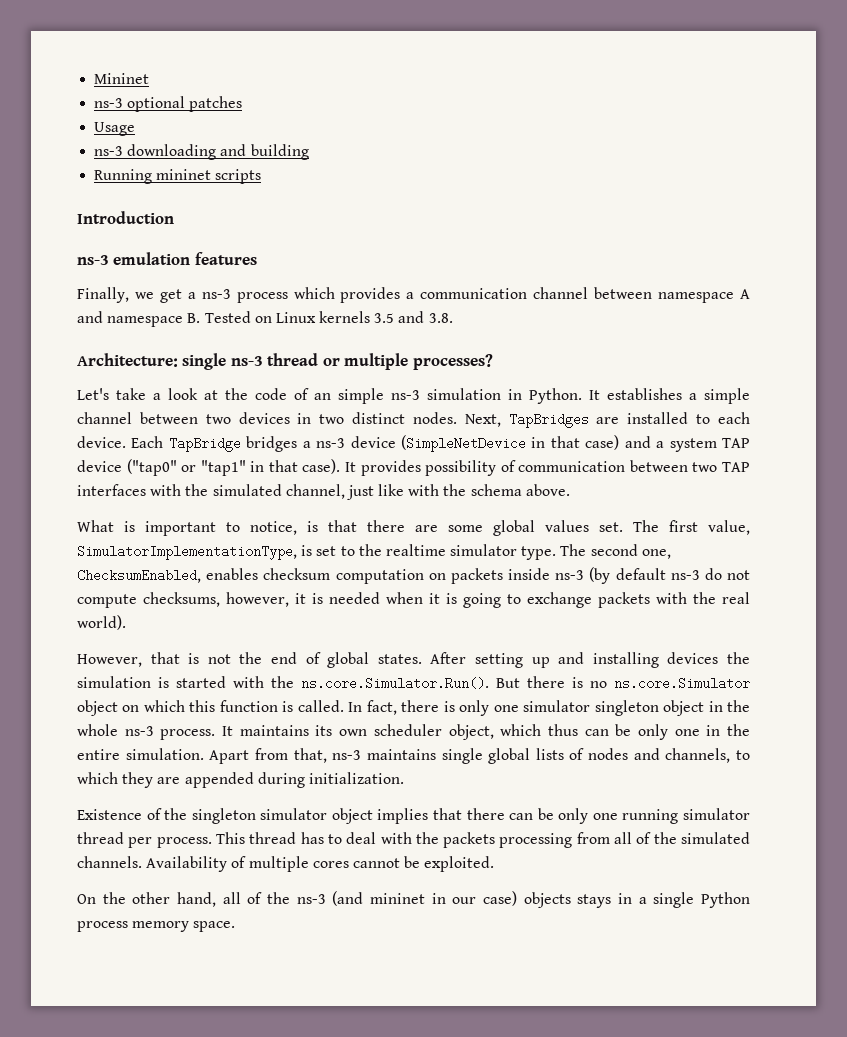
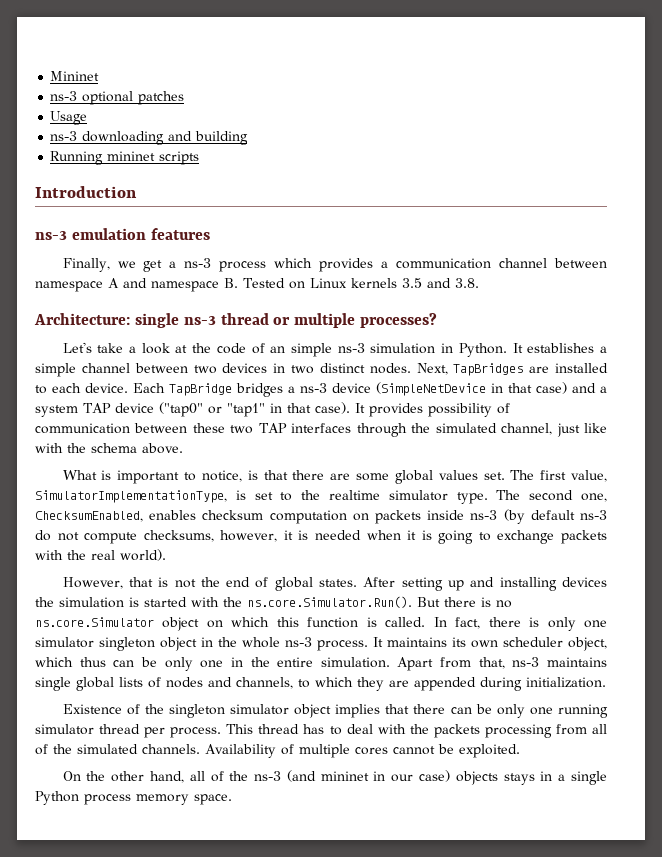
- It provides possibility of communication between two TAP interfaces with the simulated channel, just like with the schema above.
+ It provides possibility of communication between these two TAP interfaces through the simulated channel, just like with the schema above.

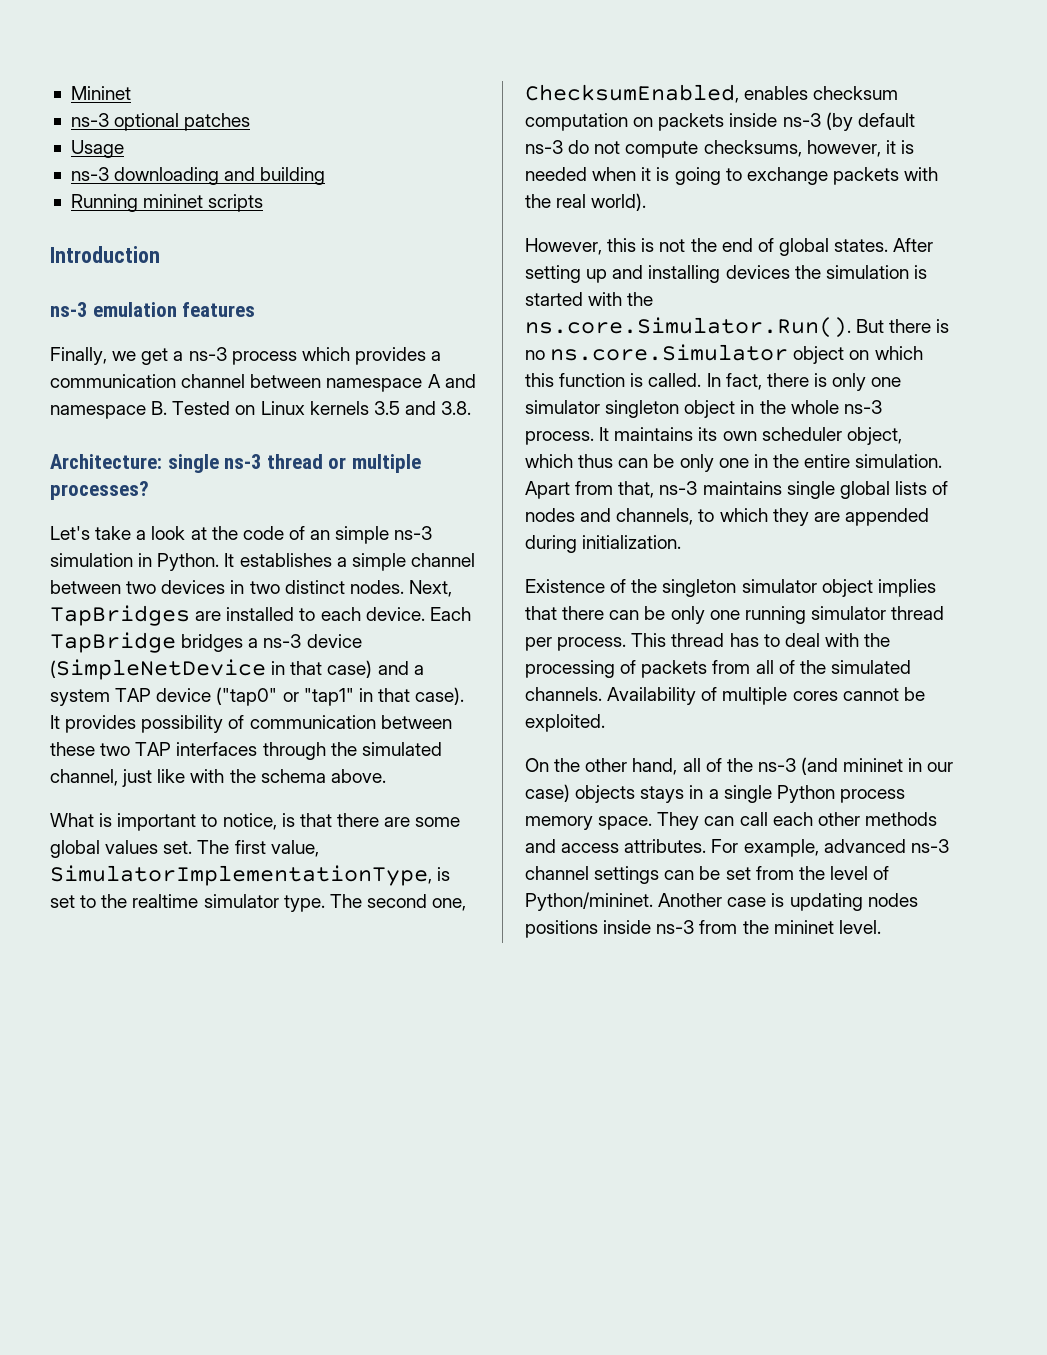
- However, that is not the end of global states.
+ However, this is not the end of global states.
- This thread has to deal with the packets processing from all of the simulated channels.
+ This thread has to deal with the processing of packets from all of the simulated channels.
+ They can call each other methods and access attributes. For example, advanced ns-3 channel settings can be set from the level of Python/mininet. Another case is updating nodes positions inside ns-3 from the mininet level.

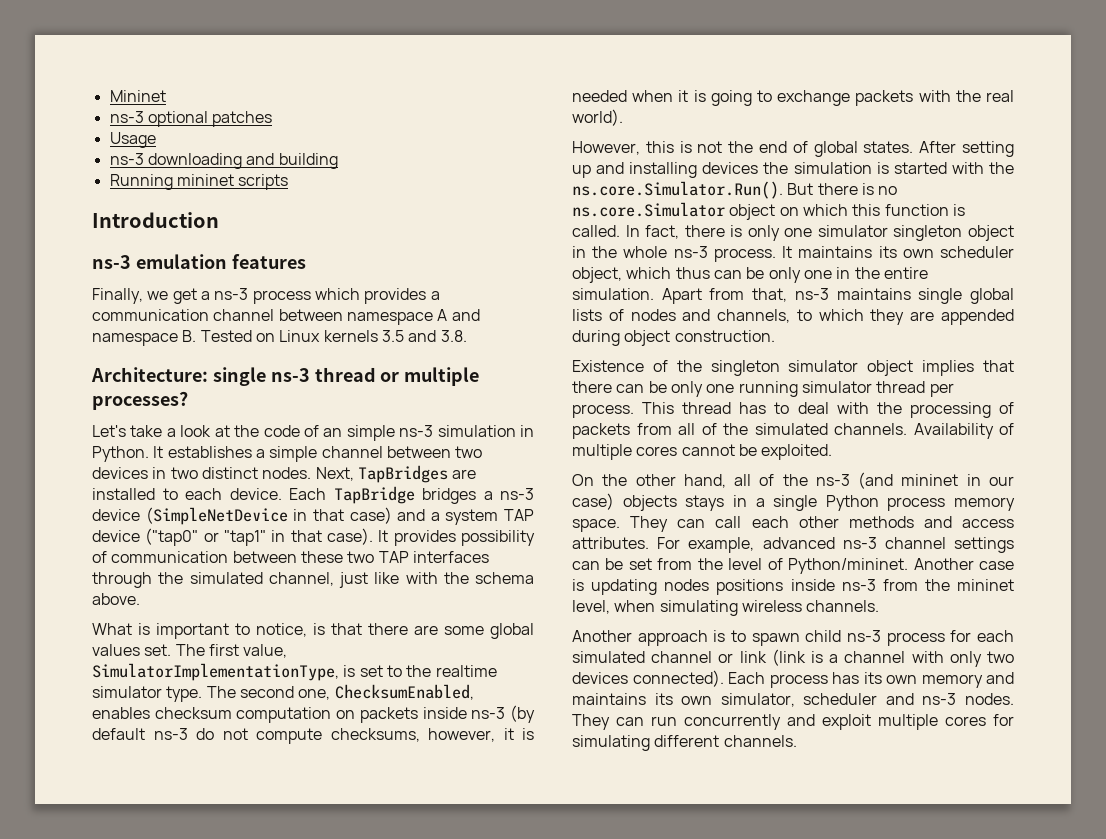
- Apart from that, ns-3 maintains single global lists of nodes and channels, to which they are appended during initialization.
+ Apart from that, ns-3 maintains single global lists of nodes and channels, to which they are appended during object construction.
- Another case is updating nodes positions inside ns-3 from the mininet level.
+ Another case is updating nodes positions inside ns-3 from the mininet level, when simulating wireless channels.
+ Another approach is to spawn child ns-3 process for each simulated channel or link (link is a channel with only two devices connected). Each process has its own memory and maintains its own simulator, scheduler and ns-3 nodes. They can run concurrently and exploit multiple cores for simulating different channels.

